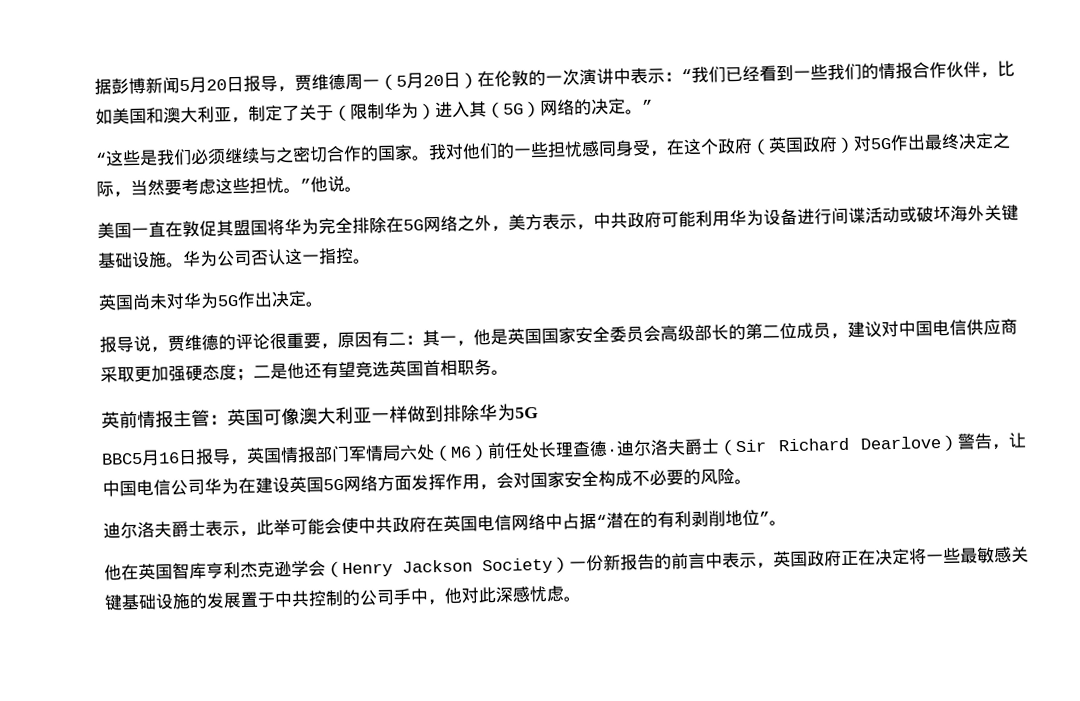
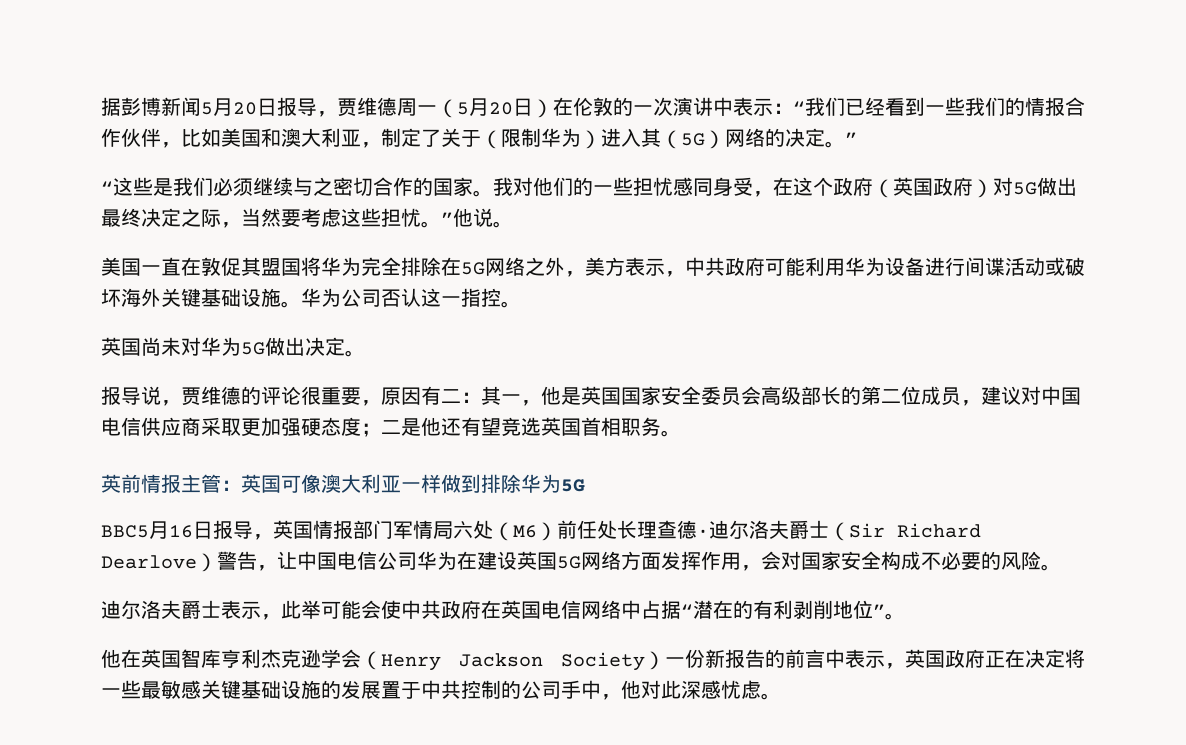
- 我对他们的一些担忧感同身受，在这个政府（英国政府）对5G作出最终决定之际，当然要考虑这些担忧。”他说。
+ 我对他们的一些担忧感同身受，在这个政府（英国政府）对5G做出最终决定之际，当然要考虑这些担忧。”他说。
- 英国尚未对华为5G作出决定。
+ 英国尚未对华为5G做出决定。

